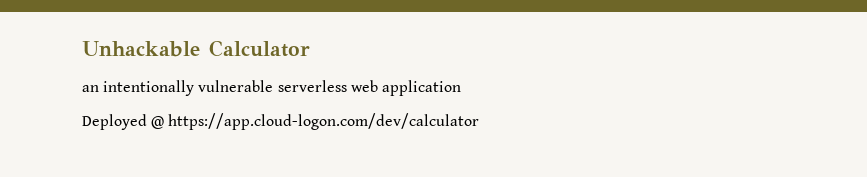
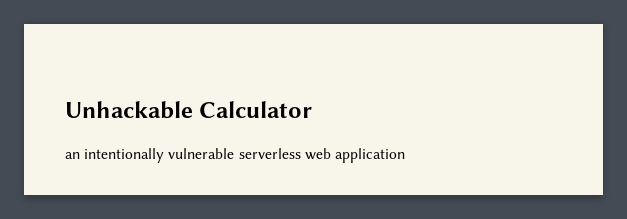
- Deployed @ https://app.cloud-logon.com/dev/calculator

